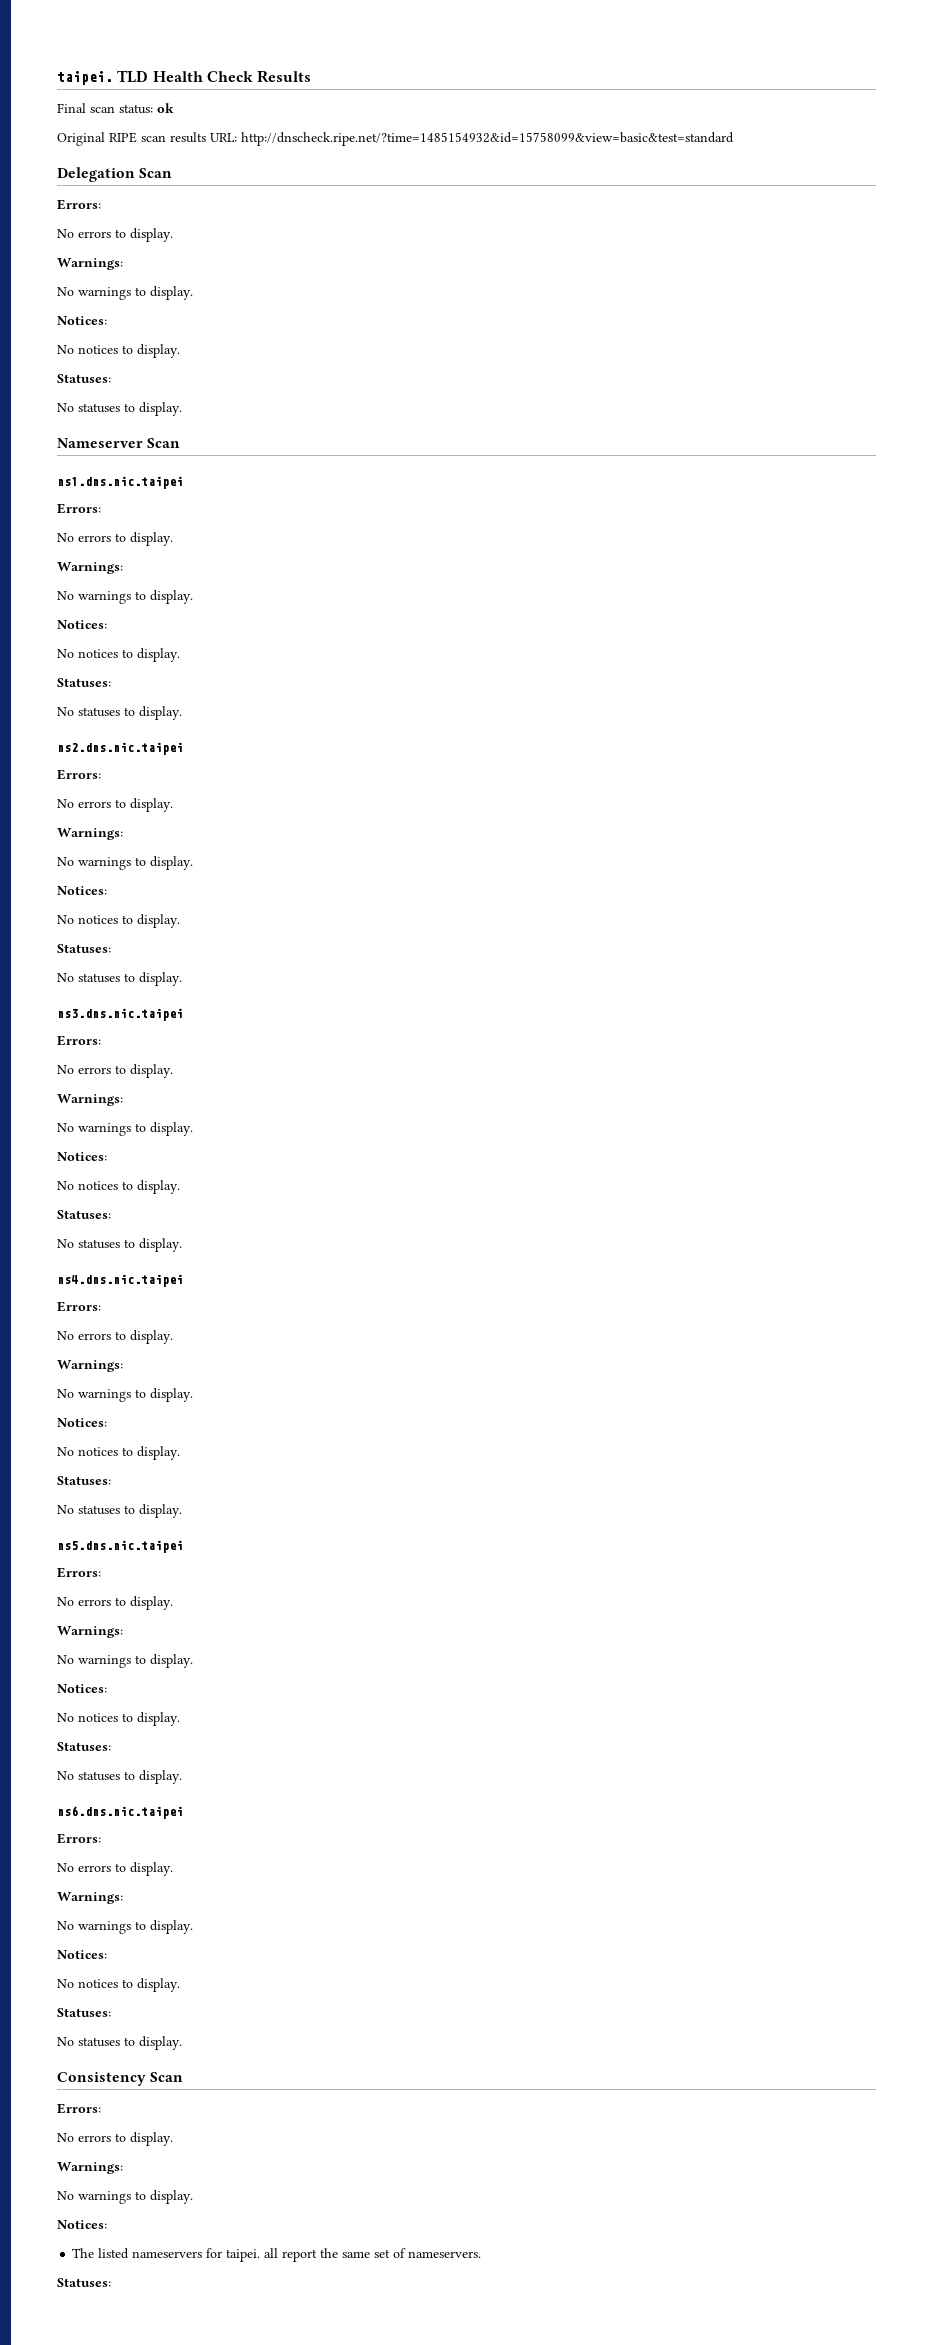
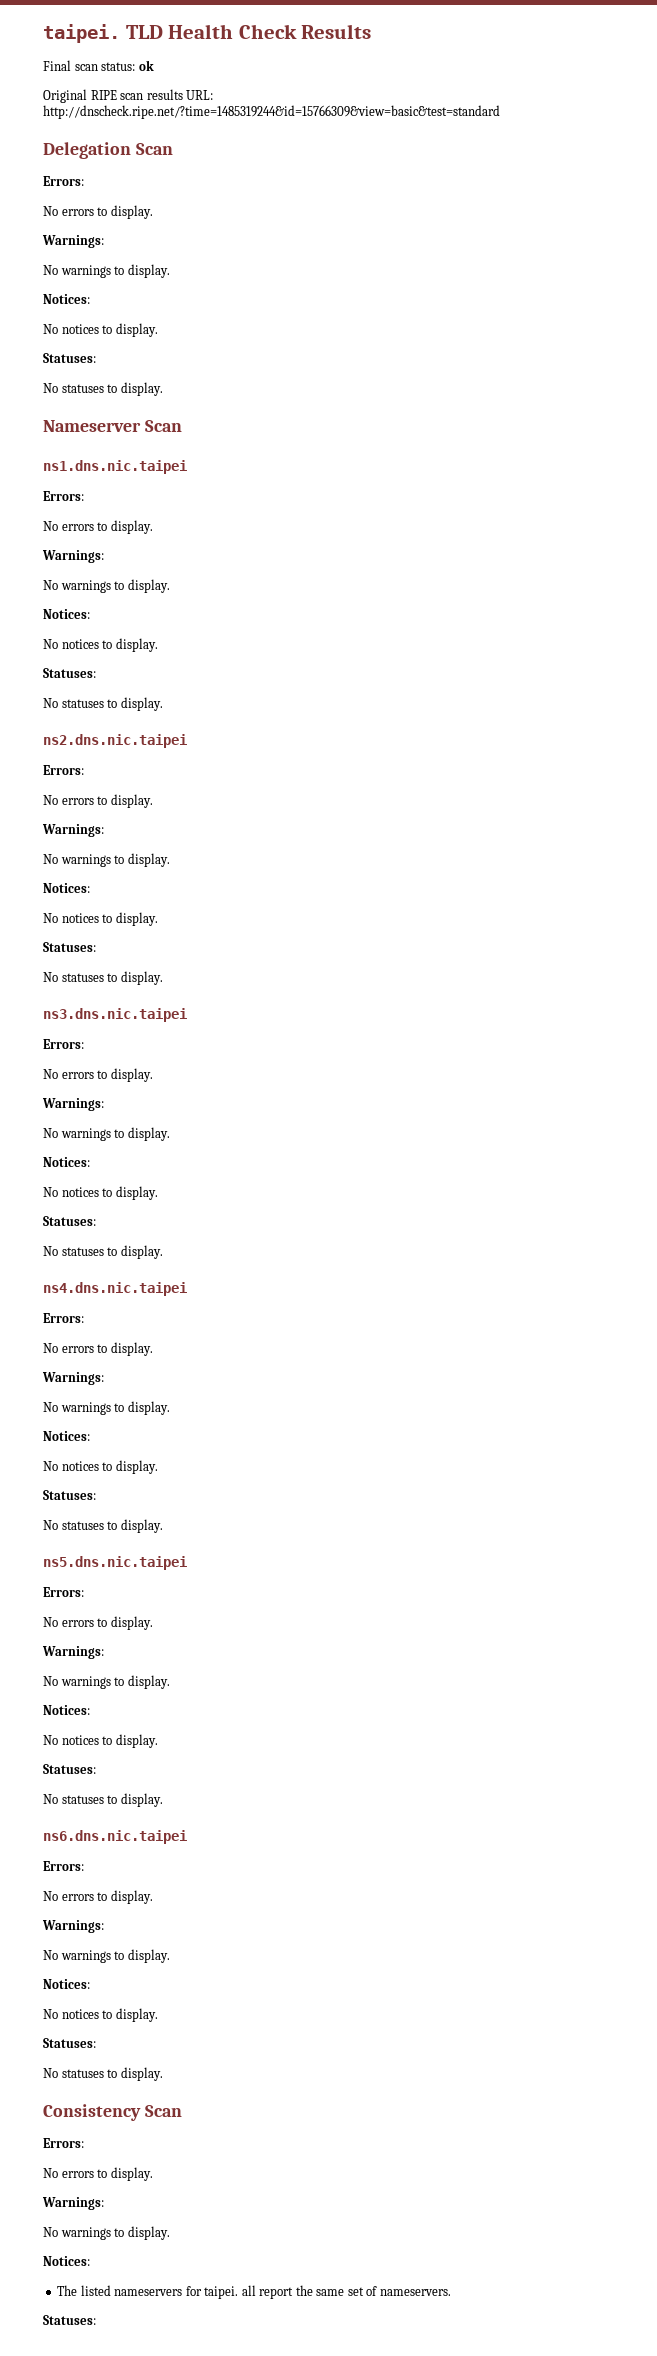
- Original RIPE scan results URL: http://dnscheck.ripe.net/?time=1485154932&id=15758099&view=basic&test=standard
+ Original RIPE scan results URL: http://dnscheck.ripe.net/?time=1485319244&id=15766309&view=basic&test=standard

